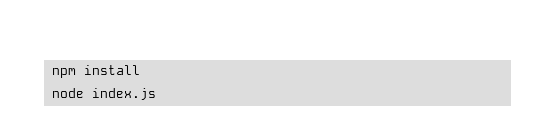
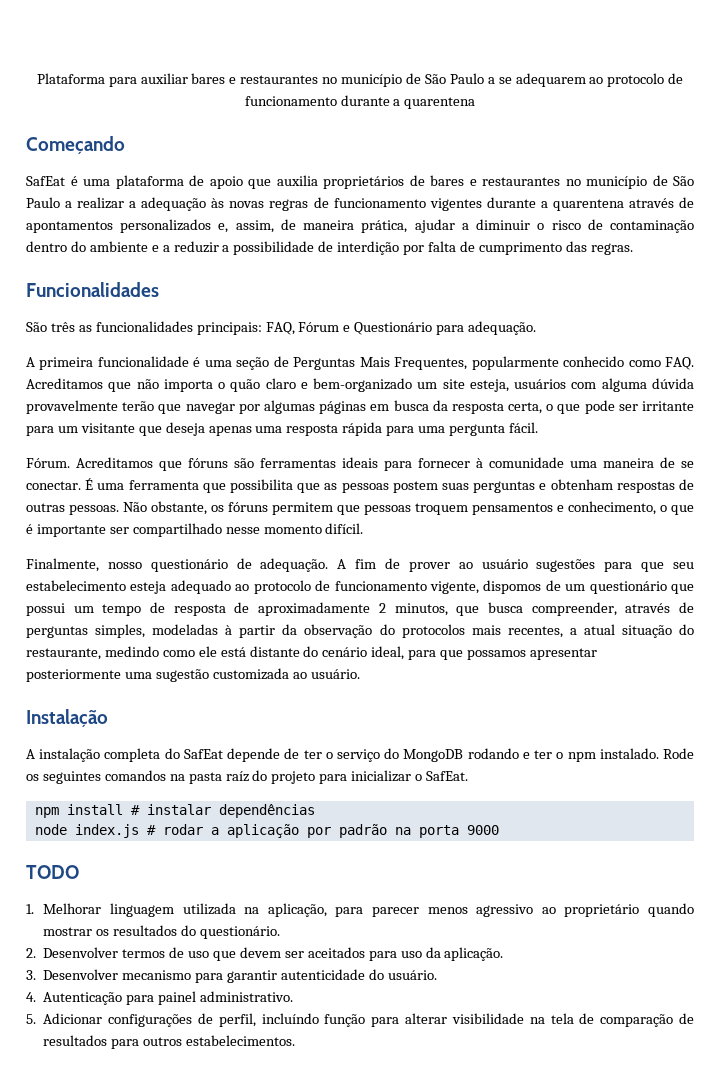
+ Plataforma para auxiliar bares e restaurantes no município de São Paulo a se adequarem ao protocolo de funcionamento durante a quarentena
+ Começando
+ SafEat é uma plataforma de apoio que auxilia proprietários de bares e restaurantes no município de São Paulo a realizar a adequação às novas regras de funcionamento vigentes durante a quarentena através de apontamentos personalizados e, assim, de maneira prática, ajudar a diminuir o risco de contaminação dentro do ambiente e a reduzir a possibilidade de interdição por falta de cumprimento das regras.
+ Funcionalidades
+ São três as funcionalidades principais: FAQ, Fórum e Questionário para adequação.
+ A primeira funcionalidade é uma seção de Perguntas Mais Frequentes, popularmente conhecido como FAQ. Acreditamos que não importa o quão claro e bem-organizado um site esteja, usuários com alguma dúvida provavelmente terão que navegar por algumas páginas em busca da resposta certa, o que pode ser irritante para um visitante que deseja apenas uma resposta rápida para uma pergunta fácil.
+ Fórum. Acreditamos que fóruns são ferramentas ideais para fornecer à comunidade uma maneira de se conectar. É uma ferramenta que possibilita que as pessoas postem suas perguntas e obtenham respostas de outras pessoas. Não obstante, os fóruns permitem que pessoas troquem pensamentos e conhecimento, o que é importante ser compartilhado nesse momento difícil.
+ Finalmente, nosso questionário de adequação. A fim de prover ao usuário sugestões para que seu estabelecimento esteja adequado ao protocolo de funcionamento vigente, dispomos de um questionário que possui um tempo de resposta de aproximadamente 2 minutos, que busca compreender, através de perguntas simples, modeladas à partir da observação do protocolos mais recentes, a atual situação do restaurante, medindo como ele está distante do cenário ideal, para que possamos apresentar posteriormente uma sugestão customizada ao usuário.
+ Instalação
+ A instalação completa do SafEat depende de ter o serviço do MongoDB rodando e ter o npm instalado. Rode os seguintes comandos na pasta raíz do projeto para inicializar o SafEat.
- npm install
+ npm install # instalar dependências
- node index.js
+ node index.js # rodar a aplicação por padrão na porta 9000
+ TODO
+ 1. Melhorar linguagem utilizada na aplicação, para parecer menos agressivo ao proprietário quando mostrar os resultados do questionário.
+ 2. Desenvolver termos de uso que devem ser aceitados para uso da aplicação.
+ 3. Desenvolver mecanismo para garantir autenticidade do usuário.
+ 4. Autenticação para painel administrativo.
+ 5. Adicionar configurações de perfil, incluíndo função para alterar visibilidade na tela de comparação de resultados para outros estabelecimentos.

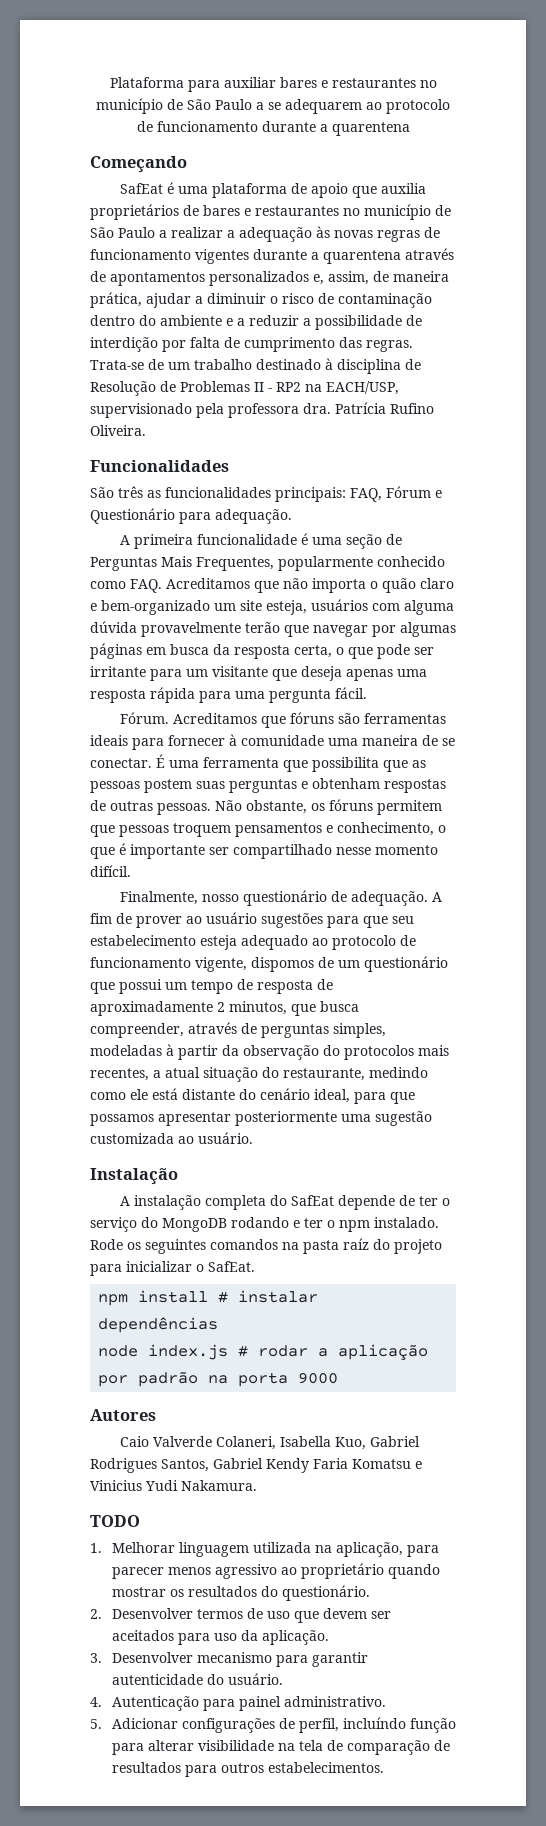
+ Trata-se de um trabalho destinado à disciplina de Resolução de Problemas II - RP2 na EACH/USP, supervisionado pela professora dra. Patrícia Rufino Oliveira.
+ Autores
+ Caio Valverde Colaneri, Isabella Kuo, Gabriel Rodrigues Santos, Gabriel Kendy Faria Komatsu e Vinicius Yudi Nakamura.

